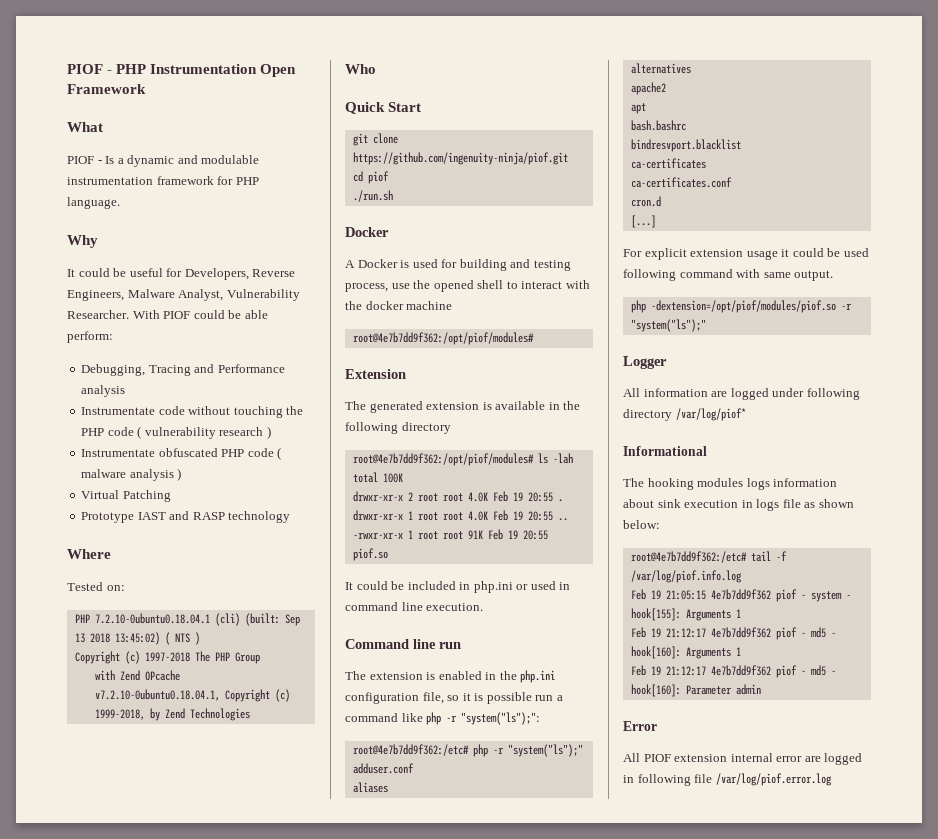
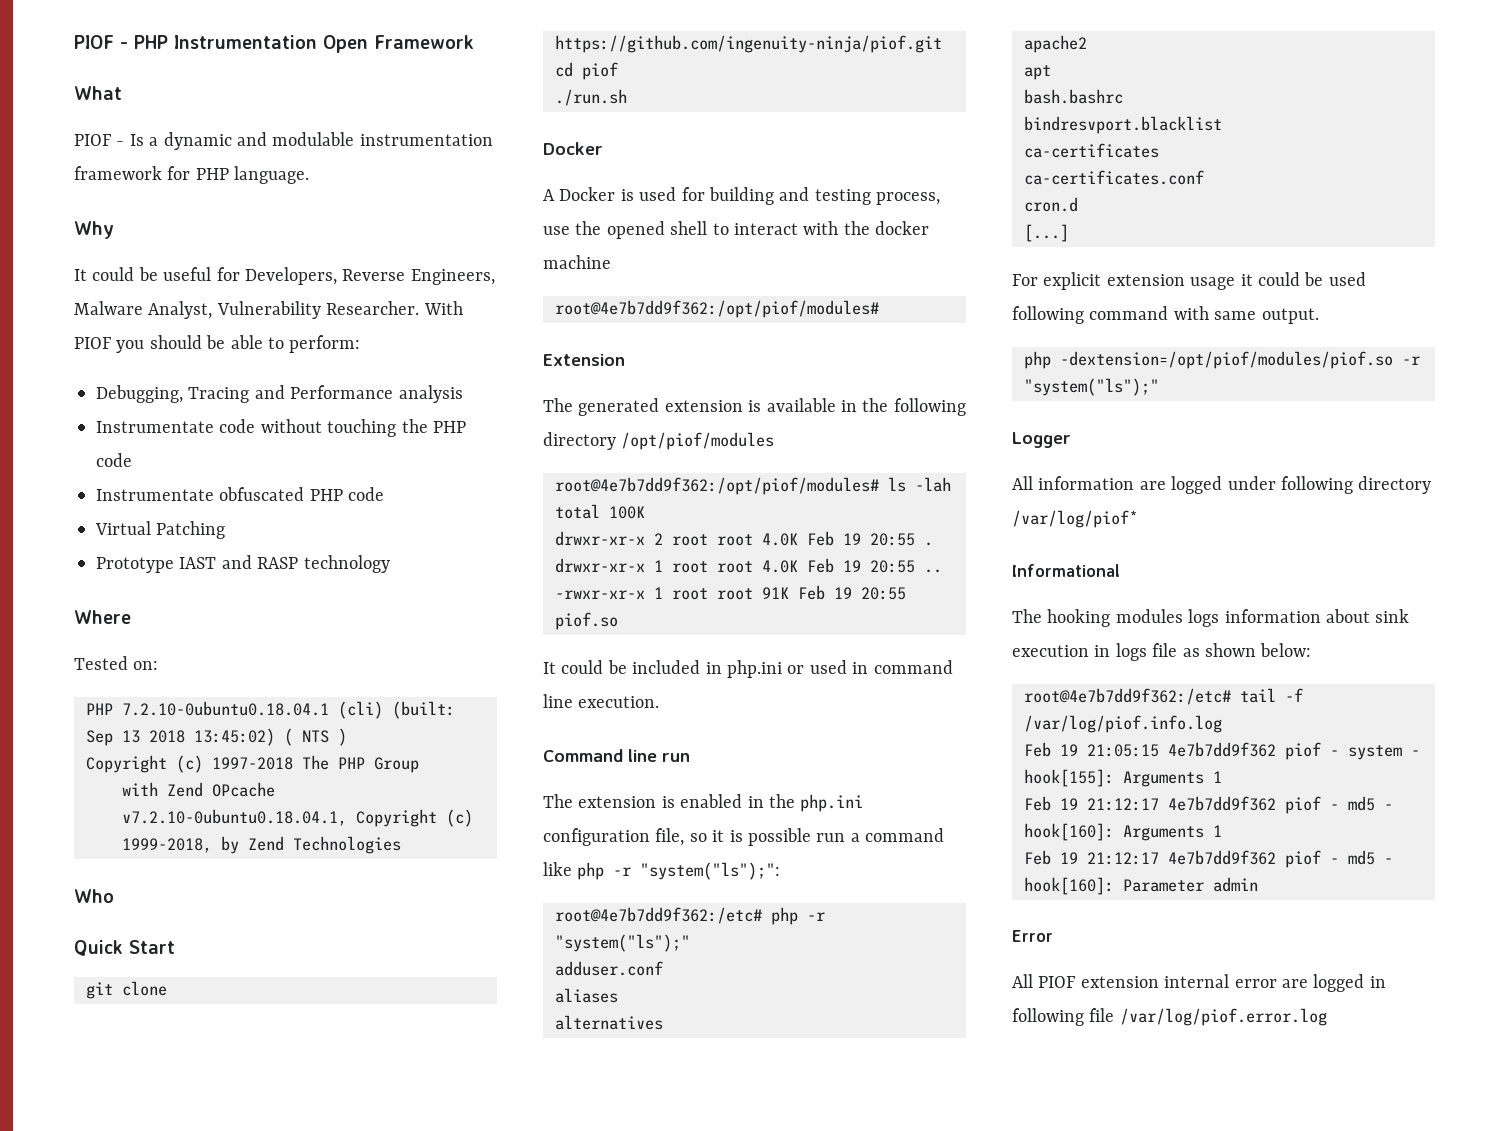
- With PIOF could be able perform:
+ With PIOF you should be able to perform:
- Instrumentate code without touching the PHP code ( vulnerability research )
+ Instrumentate code without touching the PHP code
- Instrumentate obfuscated PHP code ( malware analysis )
+ Instrumentate obfuscated PHP code
- The generated extension is available in the following directory
+ The generated extension is available in the following directory /opt/piof/modules

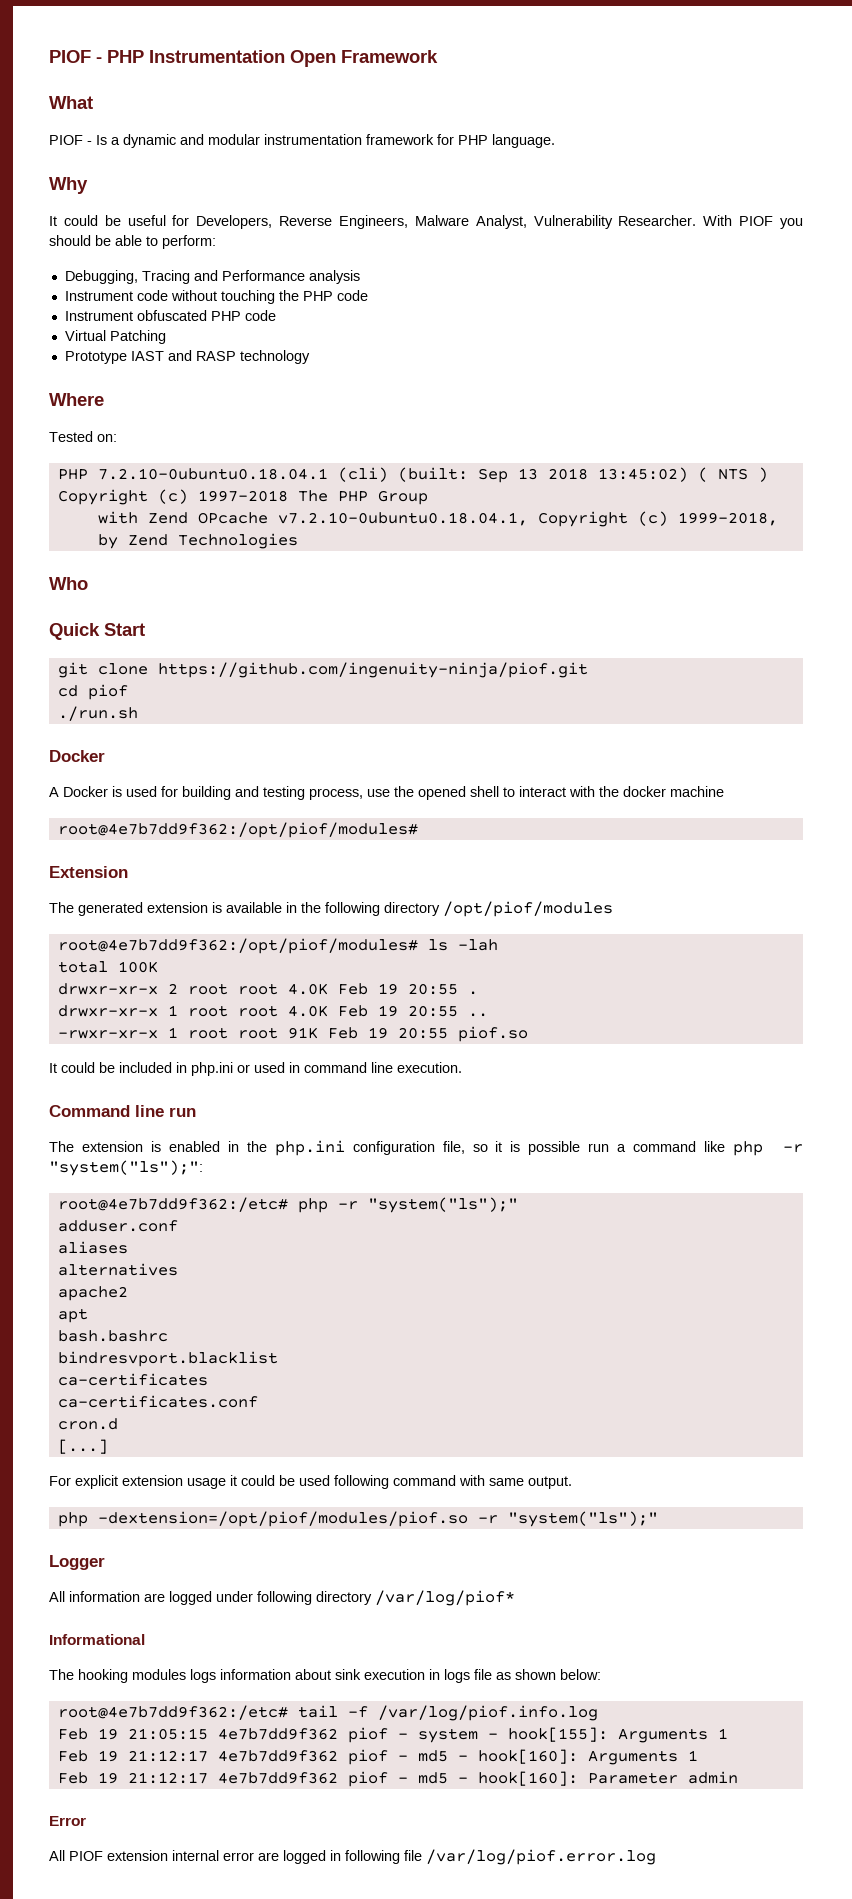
- PIOF - Is a dynamic and modulable instrumentation framework for PHP language.
+ PIOF - Is a dynamic and modular instrumentation framework for PHP language.
- Instrumentate code without touching the PHP code
+ Instrument code without touching the PHP code
- Instrumentate obfuscated PHP code
+ Instrument obfuscated PHP code

